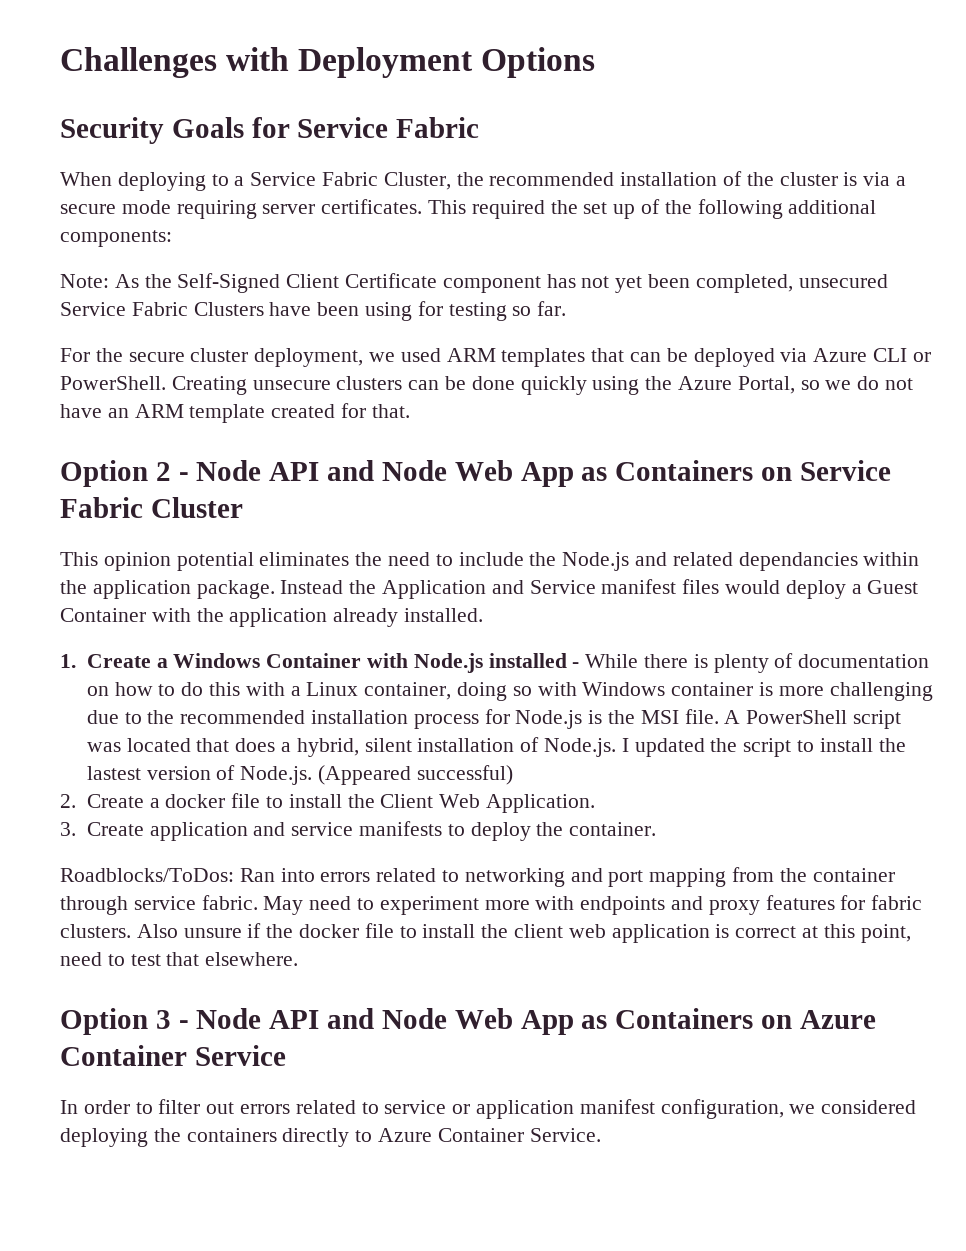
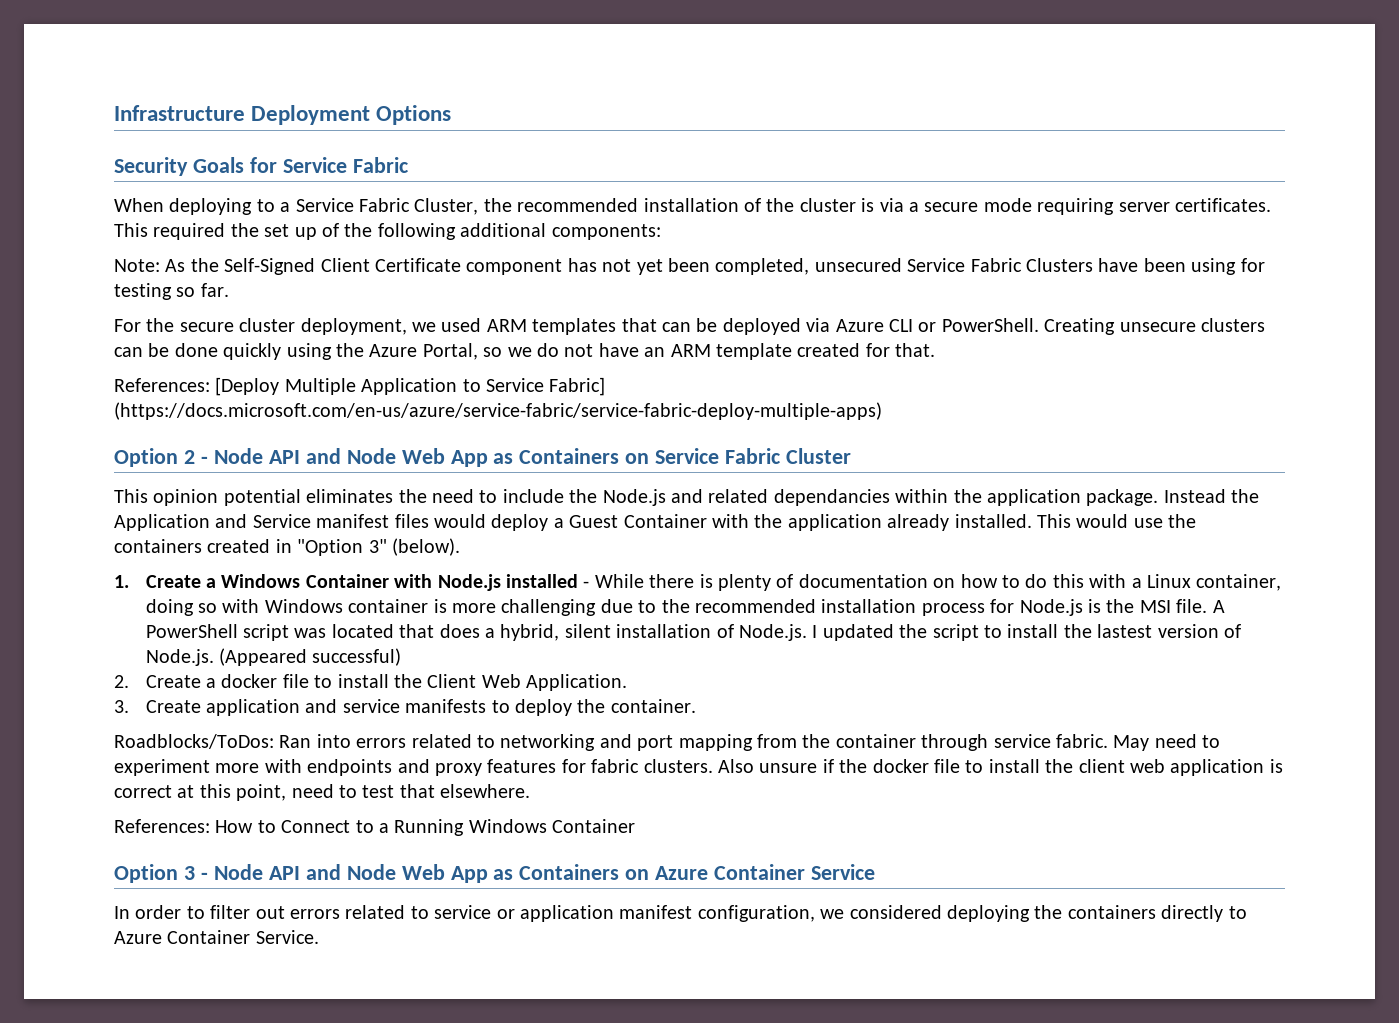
- Challenges with Deployment Options
+ Infrastructure Deployment Options
+ References: [Deploy Multiple Application to Service Fabric] (https://docs.microsoft.com/en-us/azure/service-fabric/service-fabric-deploy-multiple-apps)
+ This would use the containers created in "Option 3" (below).
+ References: How to Connect to a Running Windows Container

